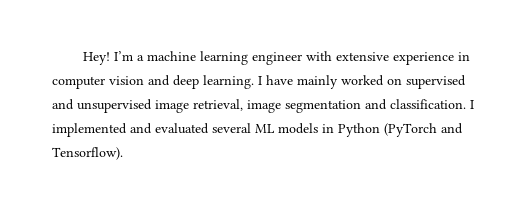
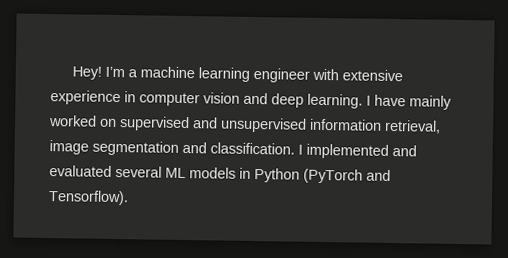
- I have mainly worked on supervised and unsupervised image retrieval, image segmentation and classification.
+ I have mainly worked on supervised and unsupervised information retrieval, image segmentation and classification.

